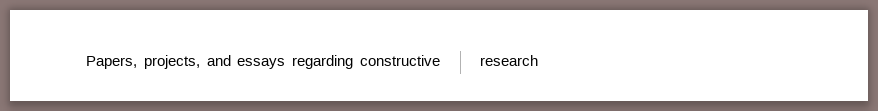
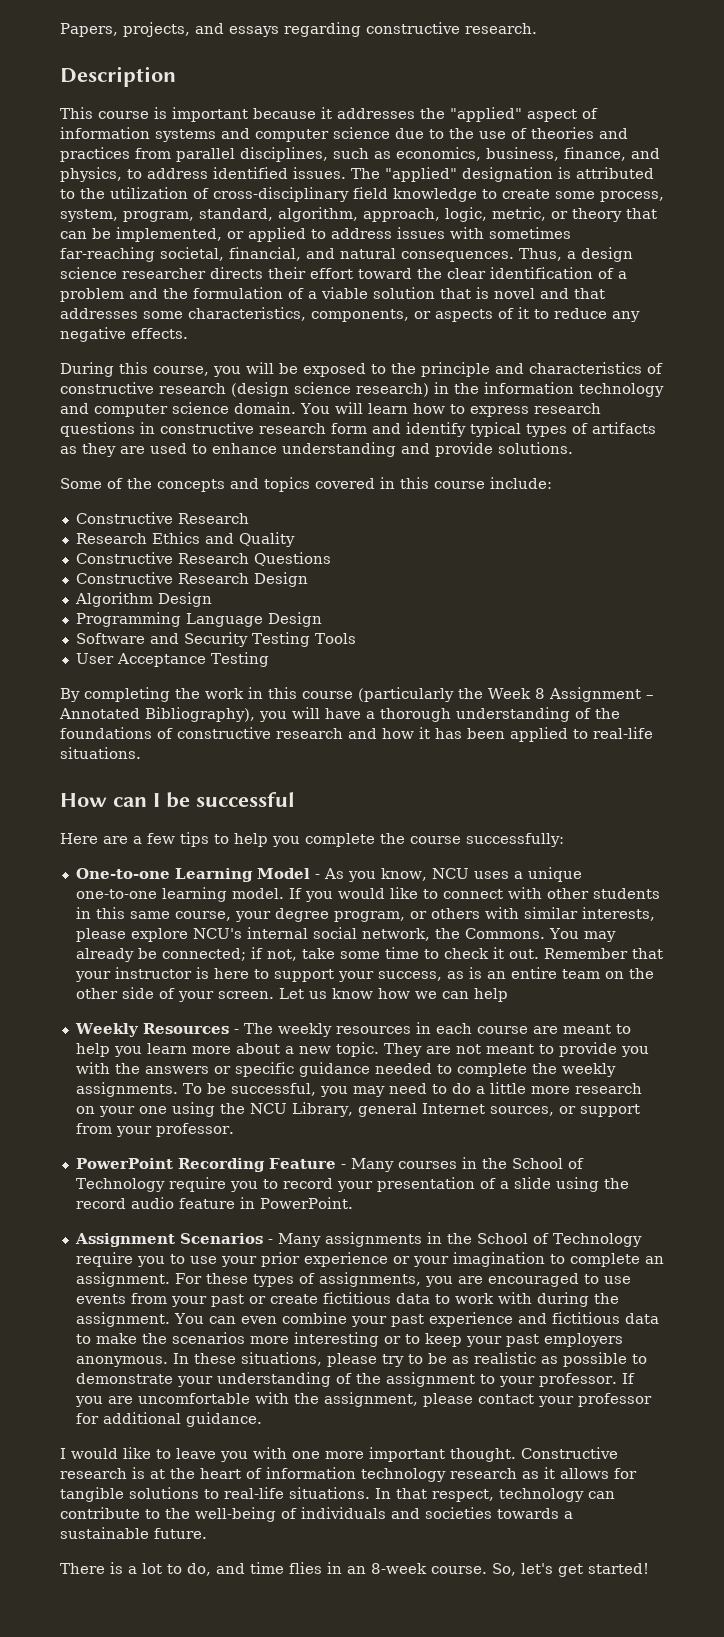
- Papers, projects, and essays regarding constructive research
+ Papers, projects, and essays regarding constructive research.
+ Description
+ This course is important because it addresses the "applied" aspect of information systems and computer science due to the use of theories and practices from parallel disciplines, such as economics, business, finance, and physics, to address identified issues. The "applied" designation is attributed to the utilization of cross-disciplinary field knowledge to create some process, system, program, standard, algorithm, approach, logic, metric, or theory that can be implemented, or applied to address issues with sometimes far-reaching societal, financial, and natural consequences. Thus, a design science researcher directs their effort toward the clear identification of a problem and the formulation of a viable solution that is novel and that addresses some characteristics, components, or aspects of it to reduce any negative effects.
+ During this course, you will be exposed to the principle and characteristics of constructive research (design science research) in the information technology and computer science domain. You will learn how to express research questions in constructive research form and identify typical types of artifacts as they are used to enhance understanding and provide solutions.
+ Some of the concepts and topics covered in this course include:
+ Constructive Research
+ Research Ethics and Quality
+ Constructive Research Questions
+ Constructive Research Design
+ Algorithm Design
+ Programming Language Design
+ Software and Security Testing Tools
+ User Acceptance Testing
+ By completing the work in this course (particularly the Week 8 Assignment – Annotated Bibliography), you will have a thorough understanding of the foundations of constructive research and how it has been applied to real-life situations.
+ How can I be successful
+ Here are a few tips to help you complete the course successfully:
+ One-to-one Learning Model - As you know, NCU uses a unique one-to-one learning model. If you would like to connect with other students in this same course, your degree program, or others with similar interests, please explore NCU's internal social network, the Commons. You may already be connected; if not, take some time to check it out. Remember that your instructor is here to support your success, as is an entire team on the other side of your screen. Let us know how we can help
+ Weekly Resources - The weekly resources in each course are meant to help you learn more about a new topic. They are not meant to provide you with the answers or specific guidance needed to complete the weekly assignments. To be successful, you may need to do a little more research on your one using the NCU Library, general Internet sources, or support from your professor.
+ PowerPoint Recording Feature - Many courses in the School of Technology require you to record your presentation of a slide using the record audio feature in PowerPoint.
+ Assignment Scenarios - Many assignments in the School of Technology require you to use your prior experience or your imagination to complete an assignment. For these types of assignments, you are encouraged to use events from your past or create fictitious data to work with during the assignment. You can even combine your past experience and fictitious data to make the scenarios more interesting or to keep your past employers anonymous. In these situations, please try to be as realistic as possible to demonstrate your understanding of the assignment to your professor. If you are uncomfortable with the assignment, please contact your professor for additional guidance.
+ I would like to leave you with one more important thought. Constructive research is at the heart of information technology research as it allows for tangible solutions to real-life situations. In that respect, technology can contribute to the well-being of individuals and societies towards a sustainable future.
+ There is a lot to do, and time flies in an 8-week course. So, let's get started!

